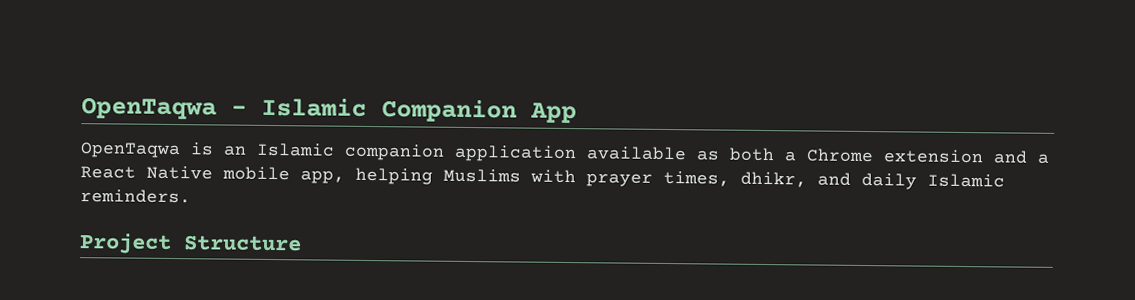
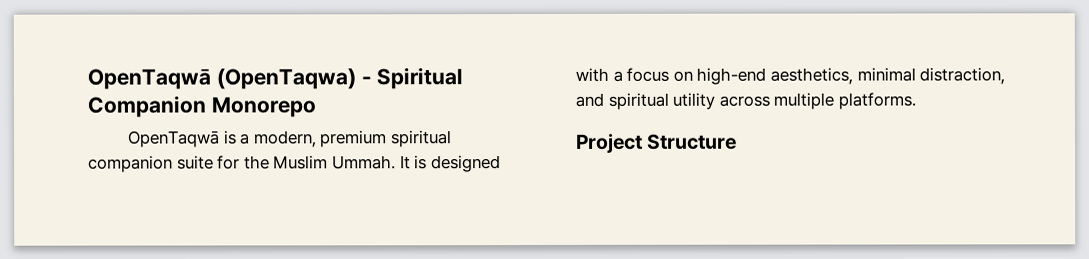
- OpenTaqwa - Islamic Companion App
- OpenTaqwa is an Islamic companion application available as both a Chrome extension and a React Native mobile app, helping Muslims with prayer times, dhikr, and daily Islamic reminders.
+ OpenTaqwā (OpenTaqwa) - Spiritual Companion Monorepo
+ OpenTaqwā is a modern, premium spiritual companion suite for the Muslim Ummah. It is designed with a focus on high-end aesthetics, minimal distraction, and spiritual utility across multiple platforms.

